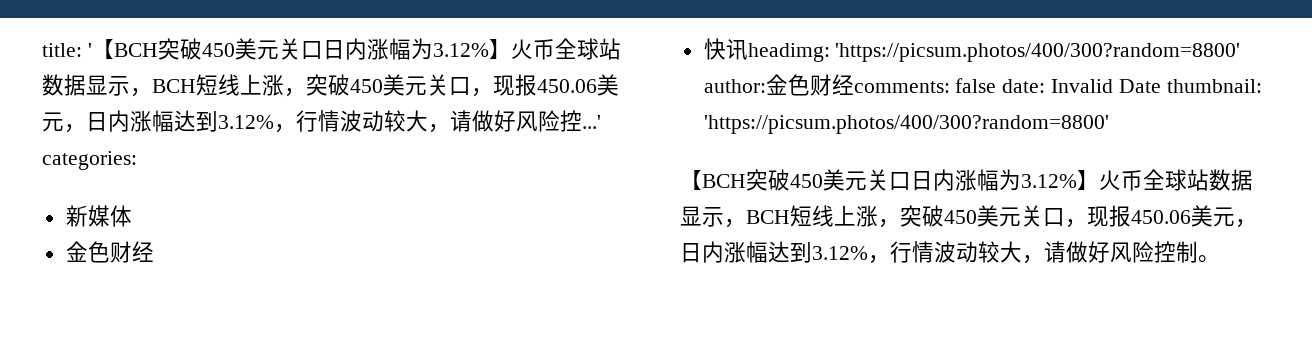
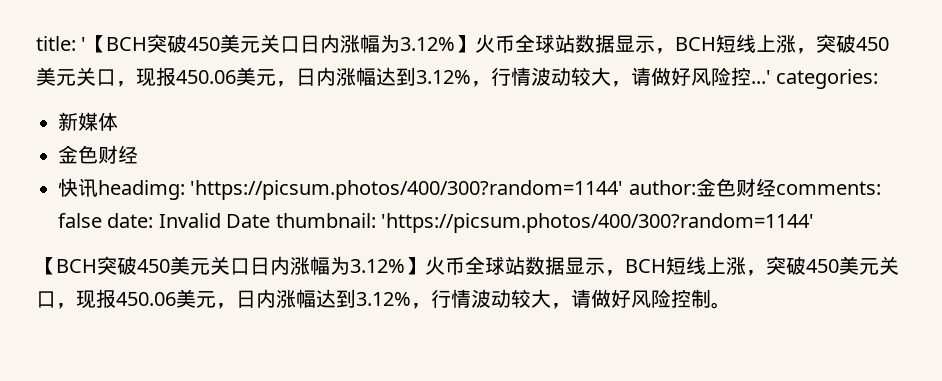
- 快讯headimg: 'https://picsum.photos/400/300?random=8800' author:金色财经comments: false date: Invalid Date thumbnail: 'https://picsum.photos/400/300?random=8800'
+ 快讯headimg: 'https://picsum.photos/400/300?random=1144' author:金色财经comments: false date: Invalid Date thumbnail: 'https://picsum.photos/400/300?random=1144'

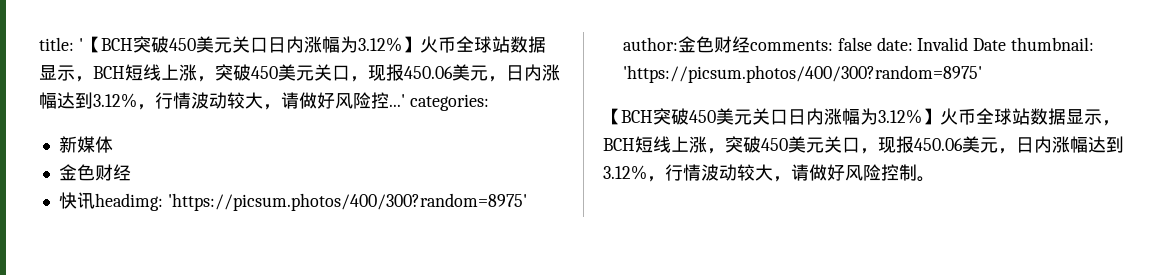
- 快讯headimg: 'https://picsum.photos/400/300?random=1144' author:金色财经comments: false date: Invalid Date thumbnail: 'https://picsum.photos/400/300?random=1144'
+ 快讯headimg: 'https://picsum.photos/400/300?random=8975' author:金色财经comments: false date: Invalid Date thumbnail: 'https://picsum.photos/400/300?random=8975'

